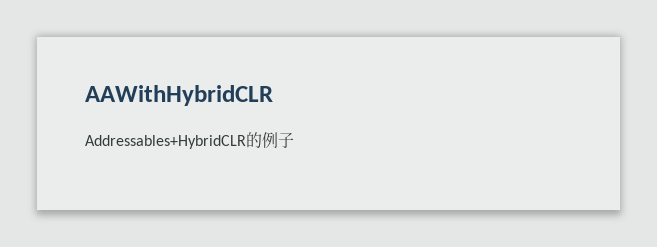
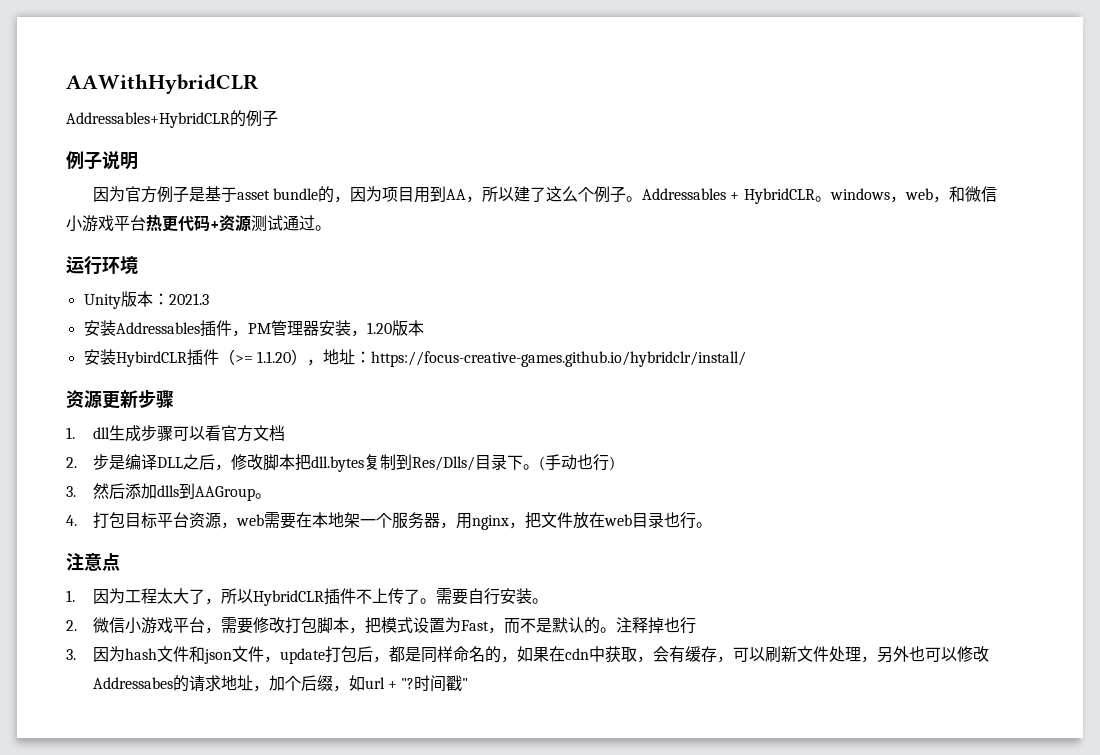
+ 例子说明
+ 因为官方例子是基于asset bundle的，因为项目用到AA，所以建了这么个例子。Addressables + HybridCLR。windows，web，和微信小游戏平台热更代码+资源测试通过。
+ 运行环境
+ Unity版本：2021.3
+ 安装Addressables插件，PM管理器安装，1.20版本
+ 安装HybirdCLR插件（>= 1.1.20），地址：https://focus-creative-games.github.io/hybridclr/install/
+ 资源更新步骤
+ 1. dll生成步骤可以看官方文档
+ 2.步是编译DLL之后，修改脚本把dll.bytes复制到Res/Dlls/目录下。(手动也行)
+ 3.然后添加dlls到AAGroup。
+ 4.打包目标平台资源，web需要在本地架一个服务器，用nginx，把文件放在web目录也行。
+ 注意点
+ 1.因为工程太大了，所以HybridCLR插件不上传了。需要自行安装。
+ 2.微信小游戏平台，需要修改打包脚本，把模式设置为Fast，而不是默认的。注释掉也行
+ 3.因为hash文件和json文件，update打包后，都是同样命名的，如果在cdn中获取，会有缓存，可以刷新文件处理，另外也可以修改Addressabes的请求地址，加个后缀，如url + "?时间戳"

